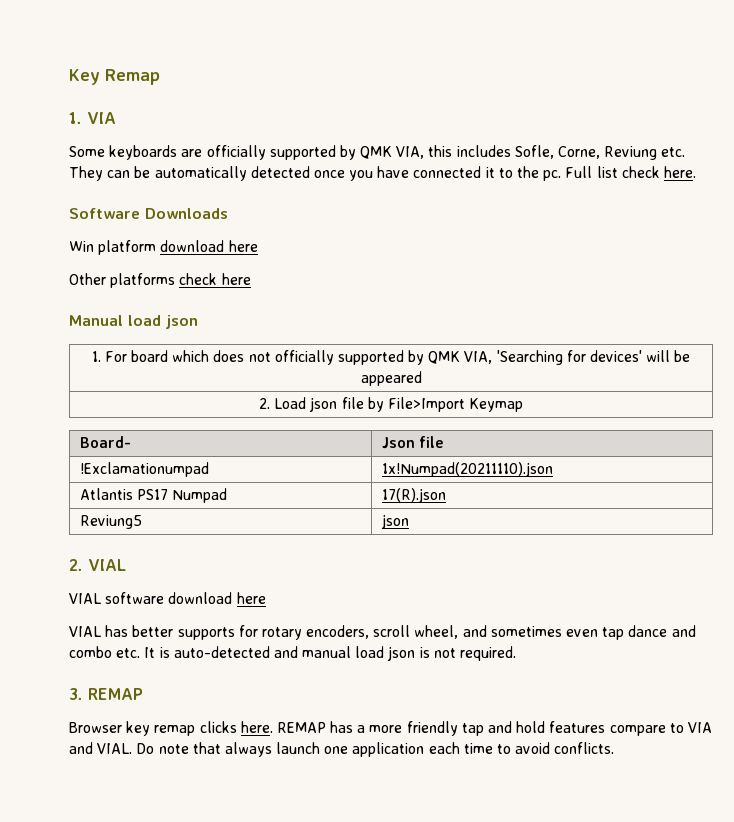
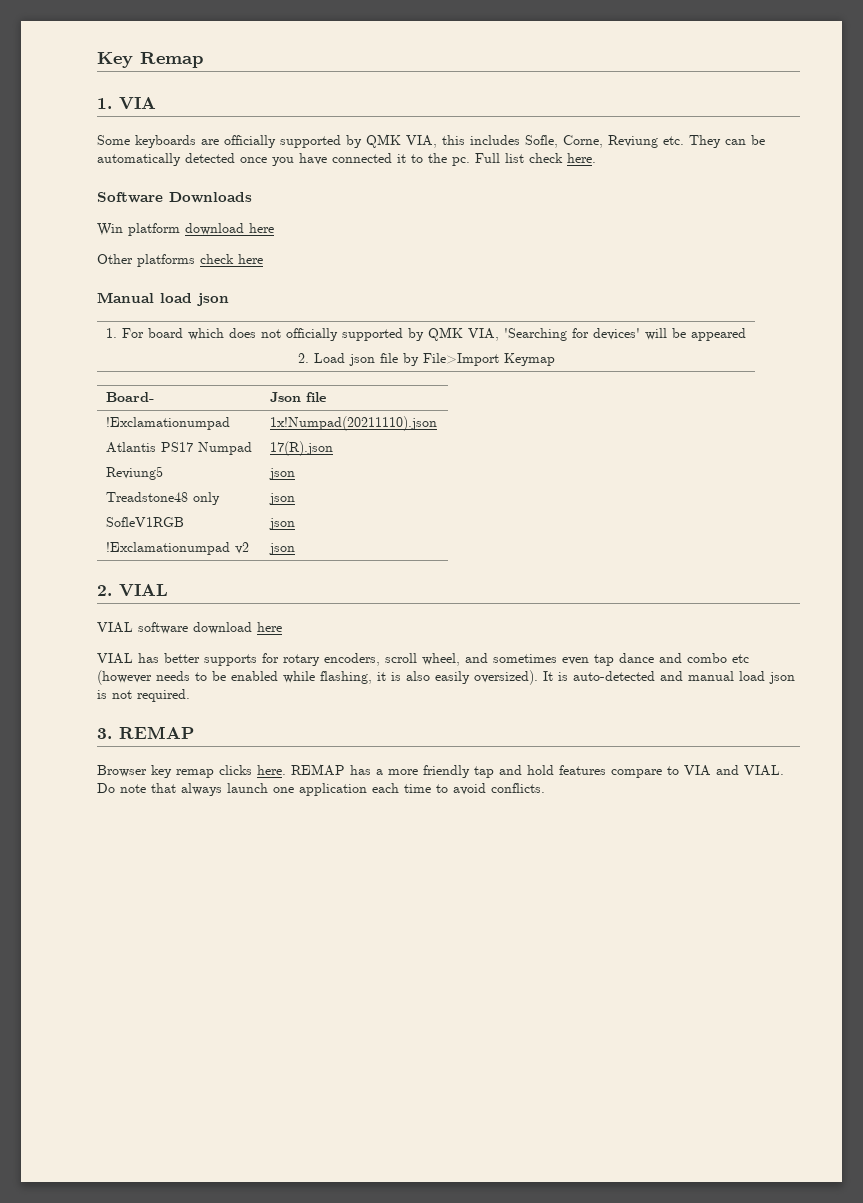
+ Treadstone48 only | json
+ SofleV1RGB | json
+ !Exclamationumpad v2 | json
- VIAL has better supports for rotary encoders, scroll wheel, and sometimes even tap dance and combo etc. It is auto-detected and manual load json is not required.
+ VIAL has better supports for rotary encoders, scroll wheel, and sometimes even tap dance and combo etc (however needs to be enabled while flashing, it is also easily oversized). It is auto-detected and manual load json is not required.

